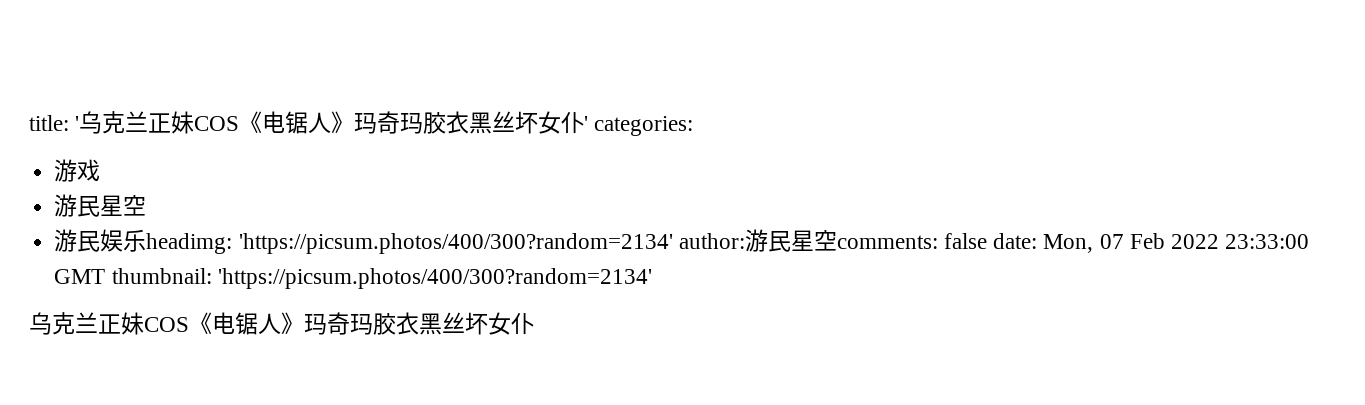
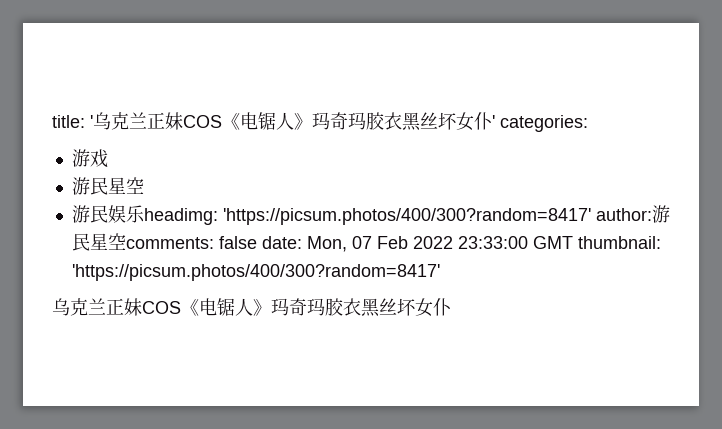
- 游民娱乐headimg: 'https://picsum.photos/400/300?random=2134' author:游民星空comments: false date: Mon, 07 Feb 2022 23:33:00 GMT thumbnail: 'https://picsum.photos/400/300?random=2134'
+ 游民娱乐headimg: 'https://picsum.photos/400/300?random=8417' author:游民星空comments: false date: Mon, 07 Feb 2022 23:33:00 GMT thumbnail: 'https://picsum.photos/400/300?random=8417'

